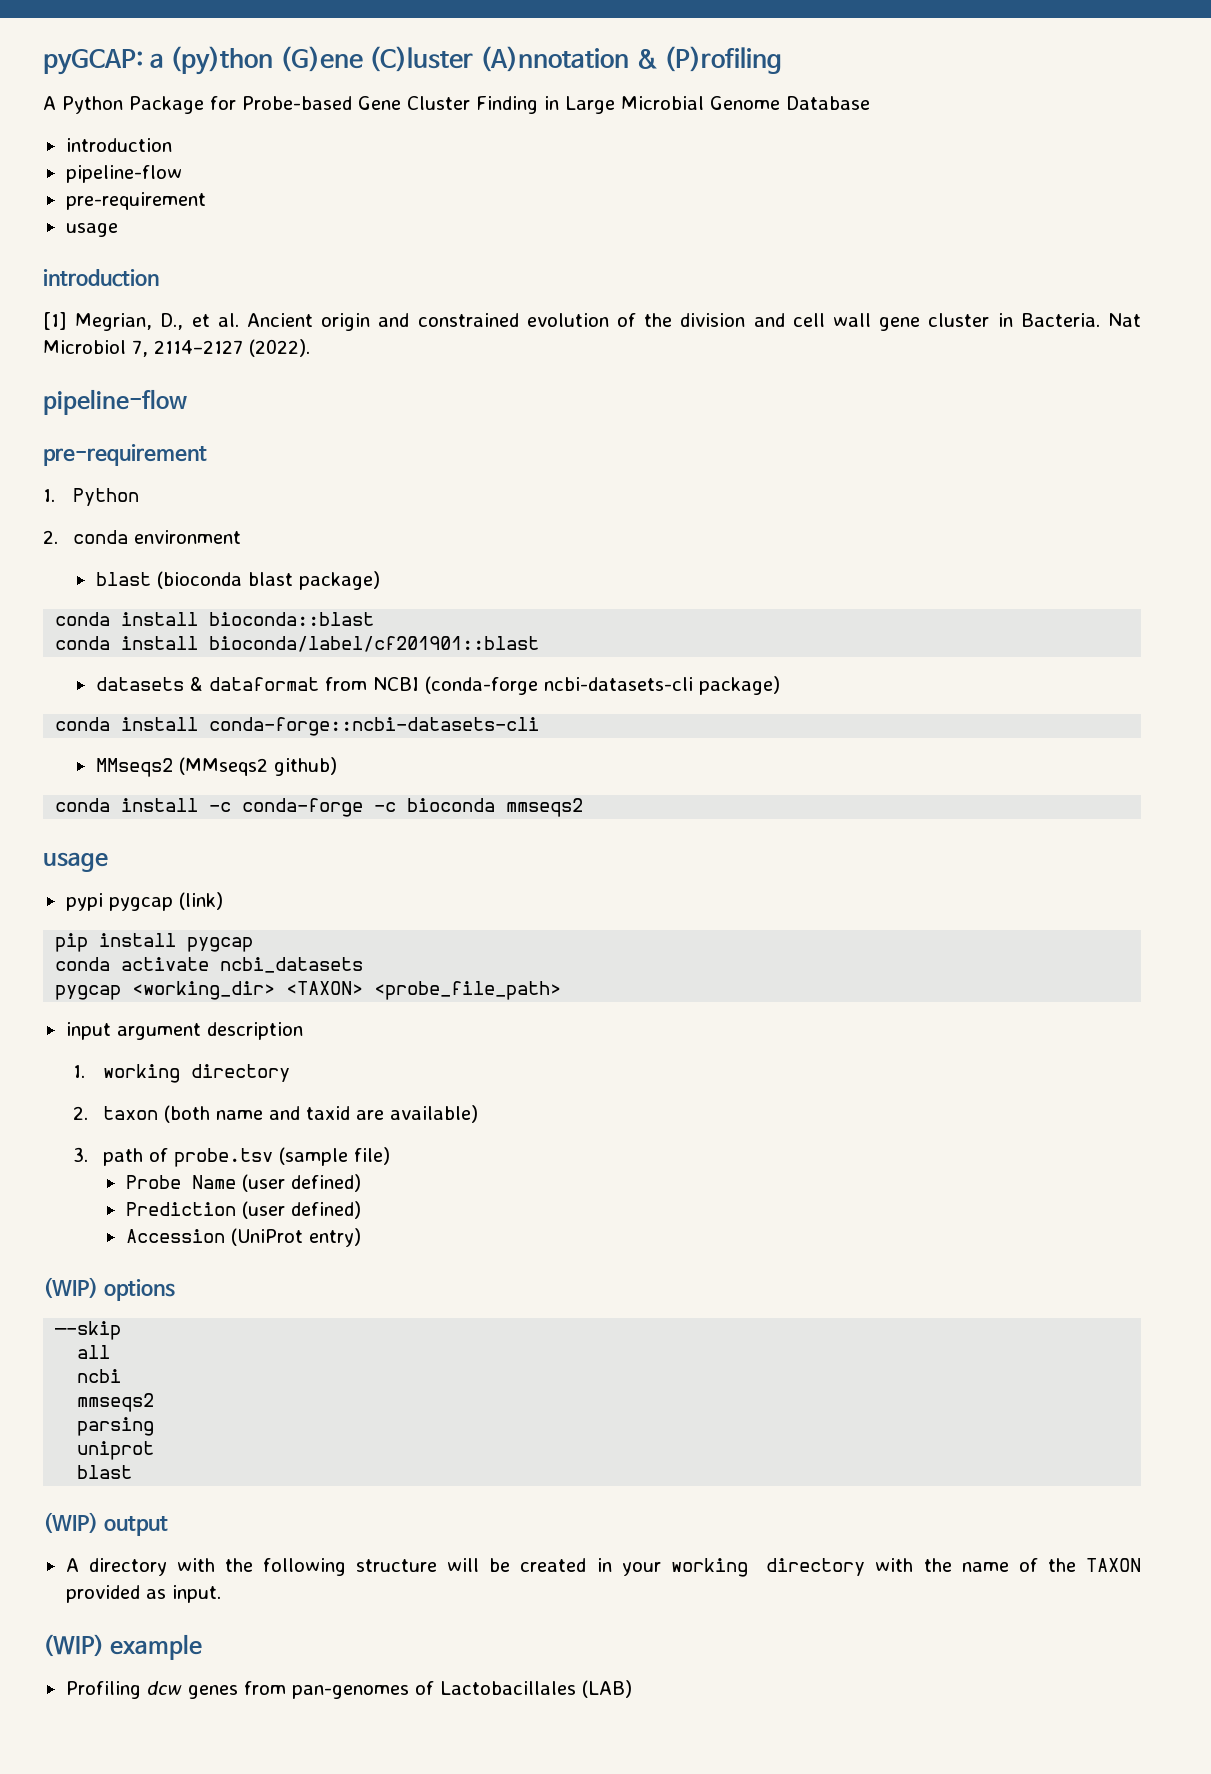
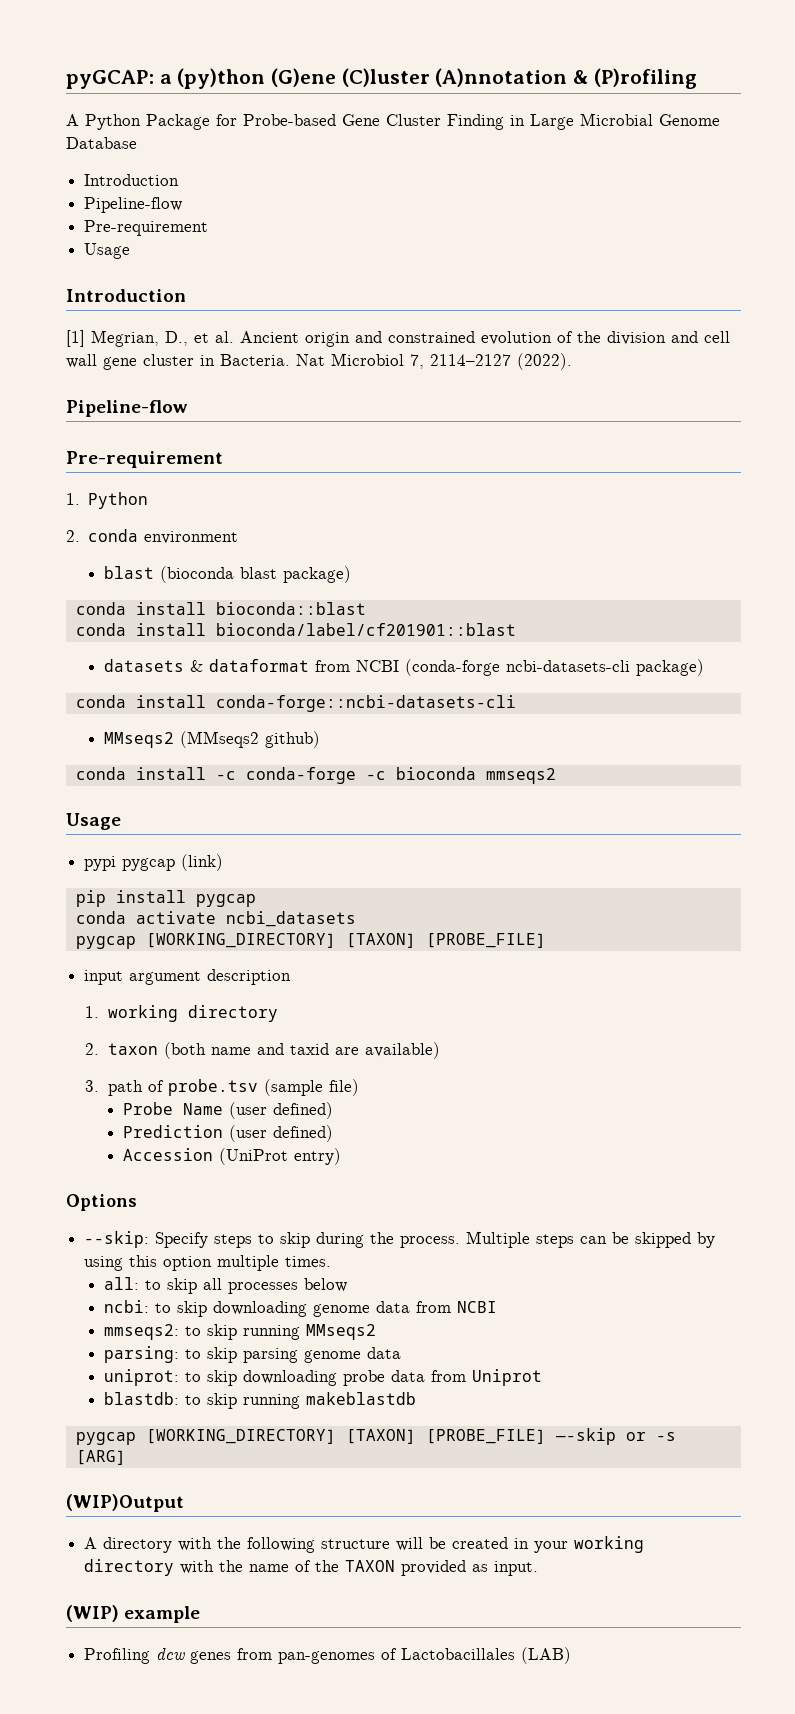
  A Python Package for Probe-based Gene Cluster Finding in Large Microbial Genome Database
- introduction
- pipeline-flow
- pre-requirement
- usage
- introduction
+ Introduction
+ Pipeline-flow
+ Pre-requirement
+ Usage
+ Introduction
  Nat Microbiol 7, 2114–2127 (2022).
- pipeline-flow
- pre-requirement
+ Pipeline-flow
+ Pre-requirement
  conda install -c conda-forge -c bioconda mmseqs2
- usage
+ Usage
  conda activate ncbi_datasets
- pygcap <working_dir> <TAXON> <probe_file_path>
+ pygcap [WORKING_DIRECTORY] [TAXON] [PROBE_FILE]
- (WIP) options
- —-skip
- all
- ncbi
- mmseqs2
- parsing
- uniprot
- blast
- (WIP) output
+ Options
+ --skip: Specify steps to skip during the process. Multiple steps can be skipped by using this option multiple times.
+ all: to skip all processes below
+ ncbi: to skip downloading genome data from NCBI
+ mmseqs2: to skip running MMseqs2
+ parsing: to skip parsing genome data
+ uniprot: to skip downloading probe data from Uniprot
+ blastdb: to skip running makeblastdb
+ pygcap [WORKING_DIRECTORY] [TAXON] [PROBE_FILE] —-skip or -s [ARG]
+ (WIP)Output

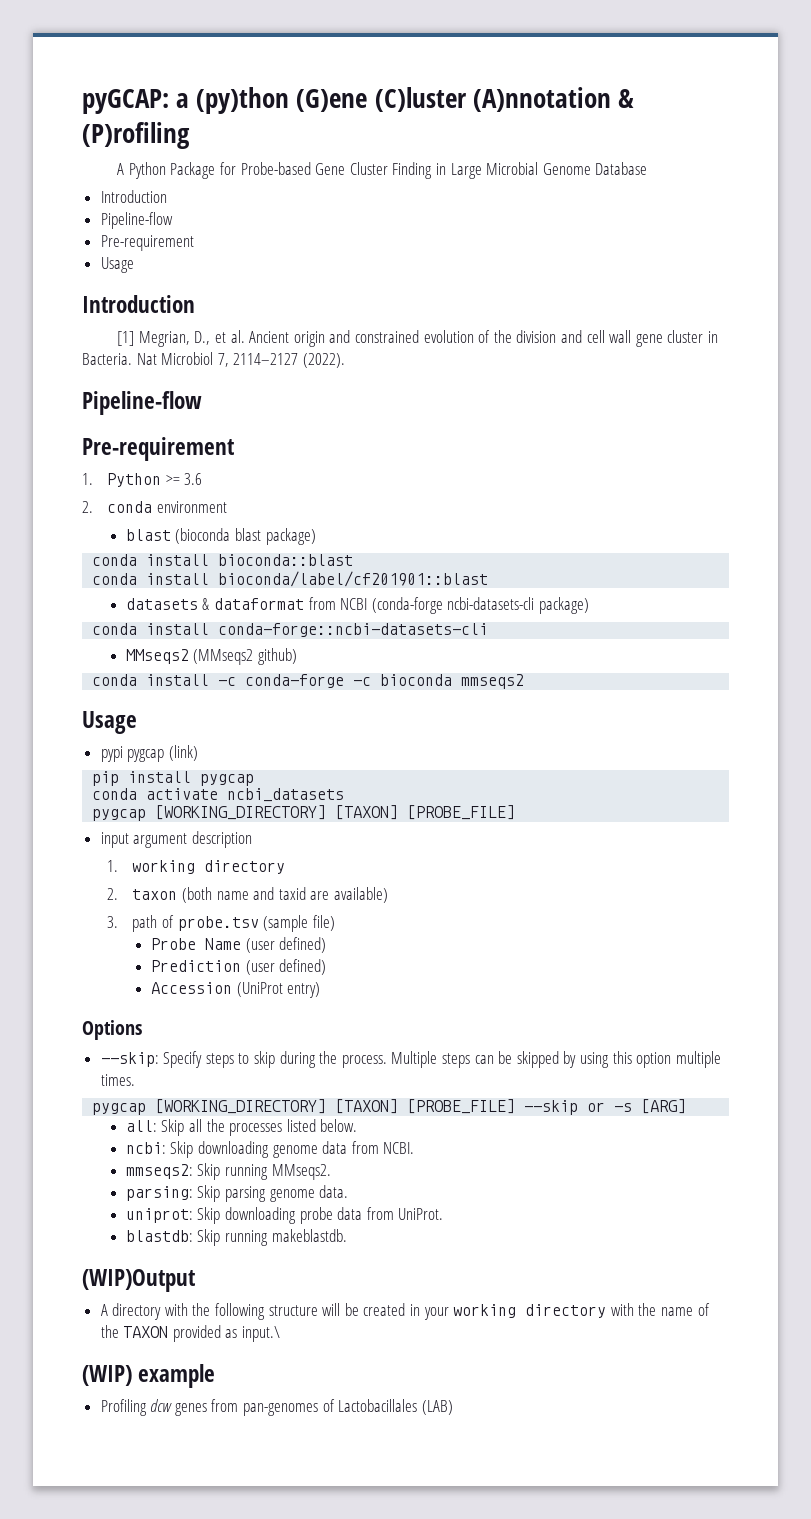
- 1. Python
+ 1. Python >= 3.6
- all: to skip all processes below
- ncbi: to skip downloading genome data from NCBI
- mmseqs2: to skip running MMseqs2
- parsing: to skip parsing genome data
- uniprot: to skip downloading probe data from Uniprot
- blastdb: to skip running makeblastdb
+ all: Skip all the processes listed below.
+ ncbi: Skip downloading genome data from NCBI.
+ mmseqs2: Skip running MMseqs2.
+ parsing: Skip parsing genome data.
+ uniprot: Skip downloading probe data from UniProt.
+ blastdb: Skip running makeblastdb.
- A directory with the following structure will be created in your working directory with the name of the TAXON provided as input.
+ A directory with the following structure will be created in your working directory with the name of the TAXON provided as input.\

